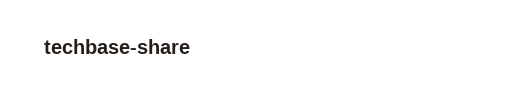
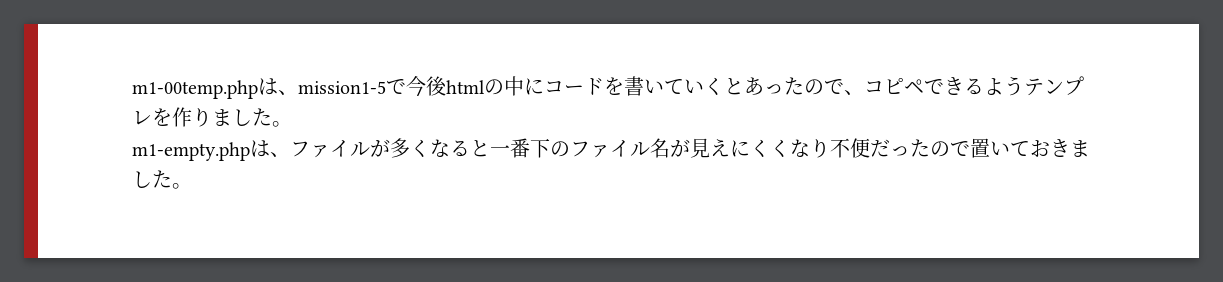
- techbase-share
+ m1-00temp.phpは、mission1-5で今後htmlの中にコードを書いていくとあったので、コピペできるようテンプレを作りました。
+ m1-empty.phpは、ファイルが多くなると一番下のファイル名が見えにくくなり不便だったので置いておきました。

